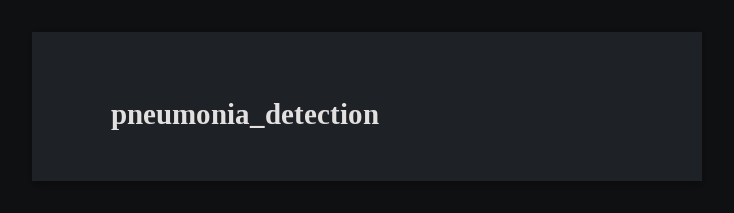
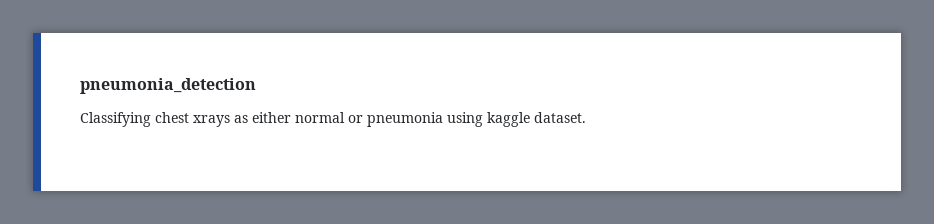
+ Classifying chest xrays as either normal or pneumonia using kaggle dataset.

